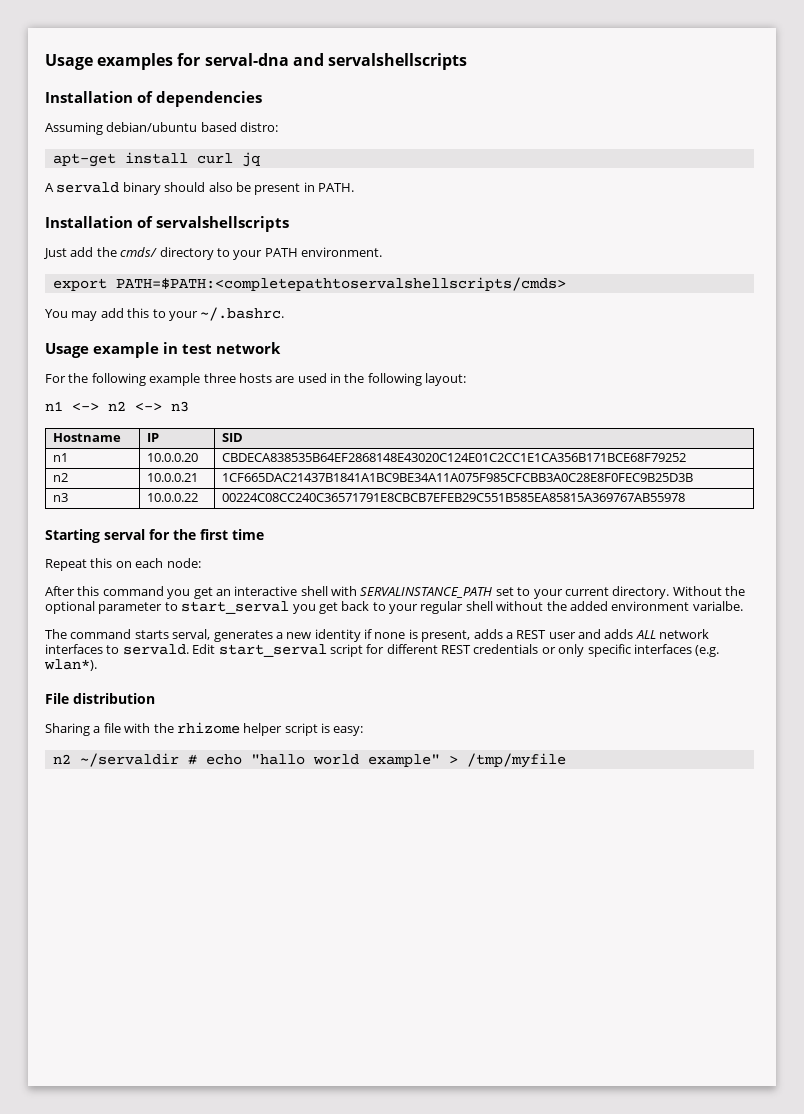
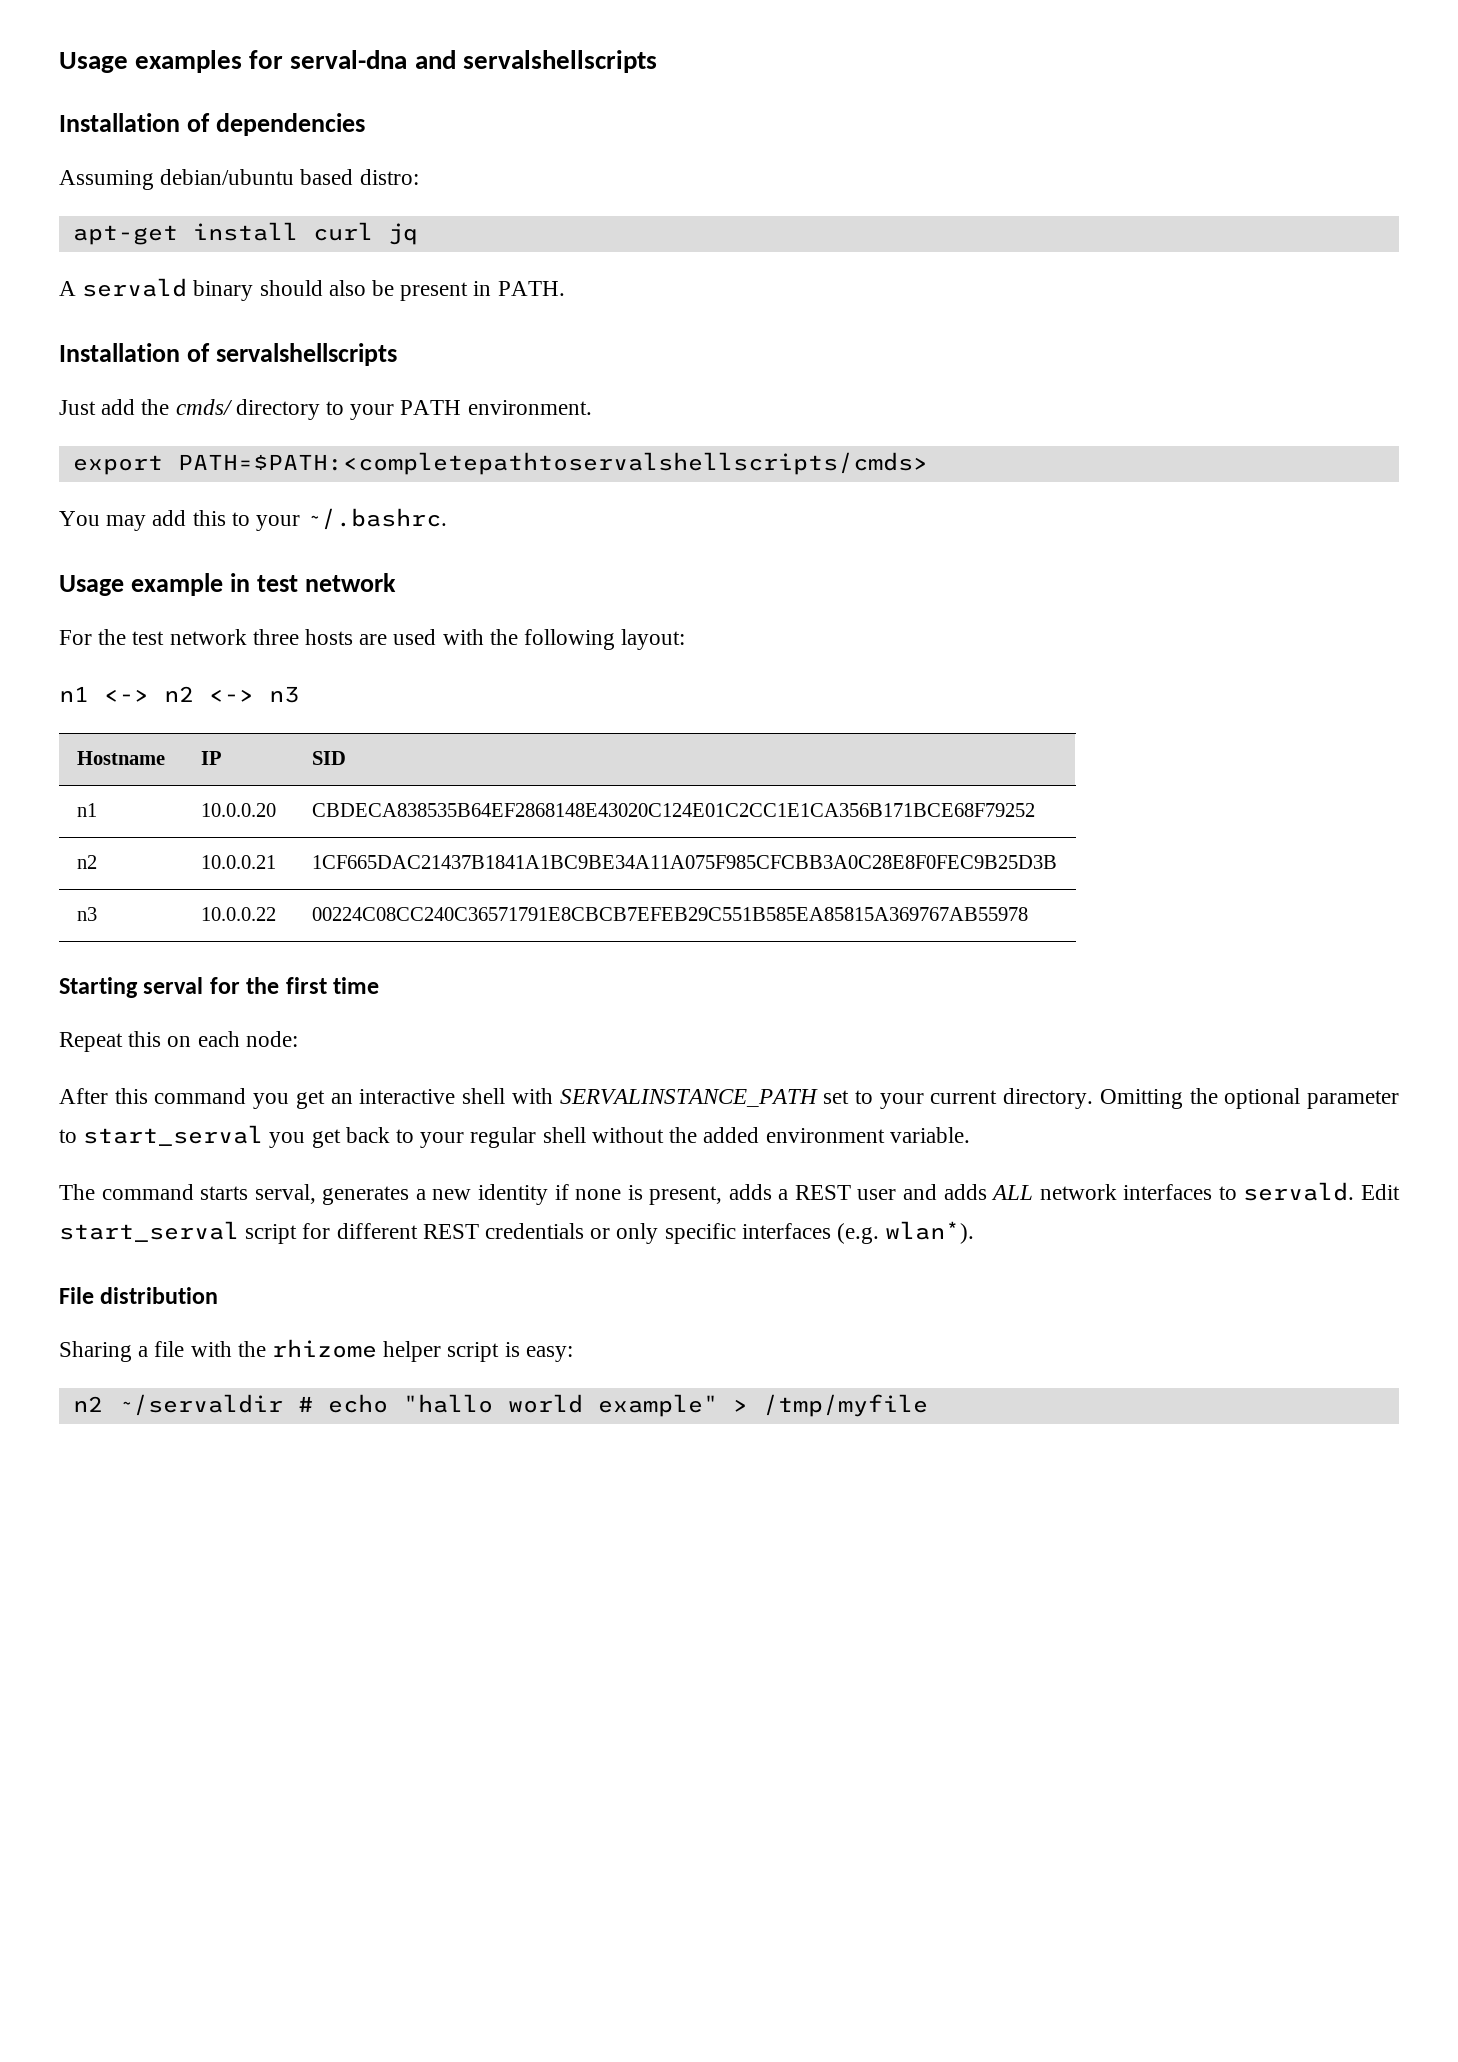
- For the following example three hosts are used in the following layout:
+ For the test network three hosts are used with the following layout:
- Without the optional parameter to start_serval you get back to your regular shell without the added environment varialbe.
+ Omitting the optional parameter to start_serval you get back to your regular shell without the added environment variable.

